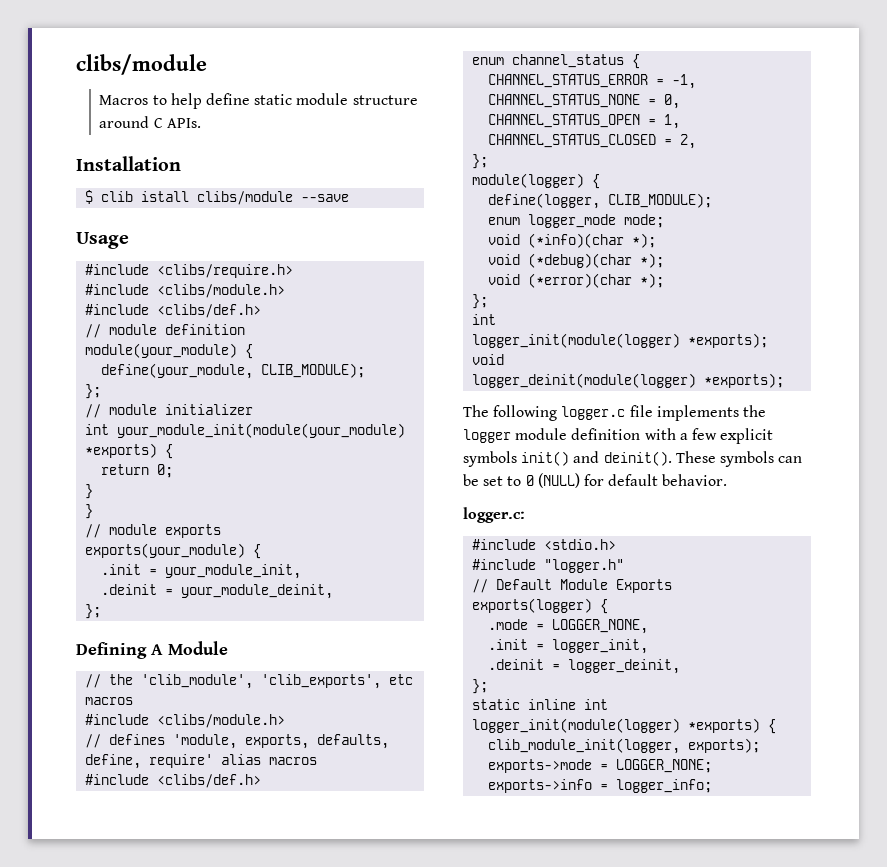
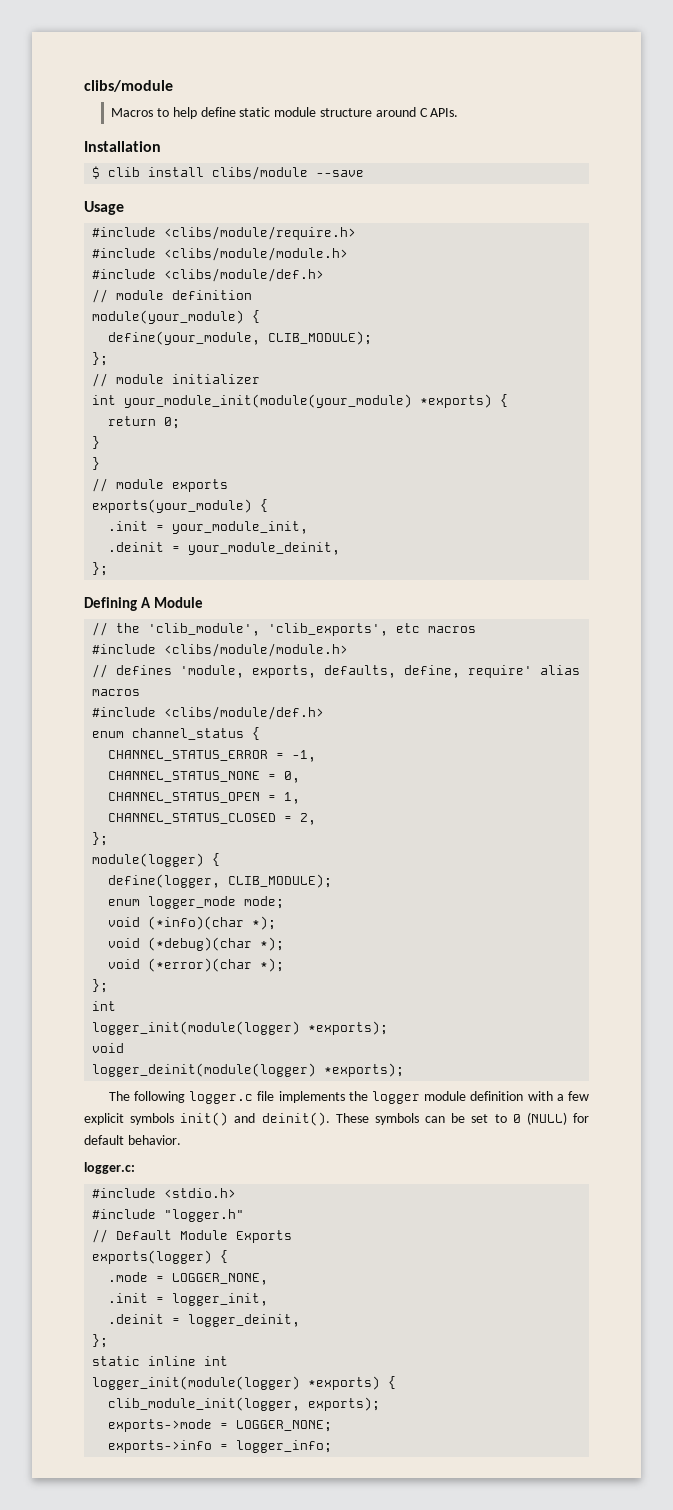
- $ clib istall clibs/module --save
+ $ clib install clibs/module --save
- #include <clibs/require.h>
- #include <clibs/module.h>
- #include <clibs/def.h>
+ #include <clibs/module/require.h>
+ #include <clibs/module/module.h>
+ #include <clibs/module/def.h>
  // the 'clib_module', 'clib_exports', etc macros
- #include <clibs/module.h>
+ #include <clibs/module/module.h>
  // defines 'module, exports, defaults, define, require' alias macros
- #include <clibs/def.h>
+ #include <clibs/module/def.h>

